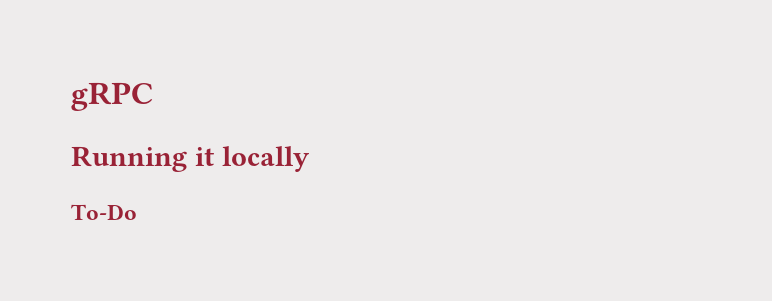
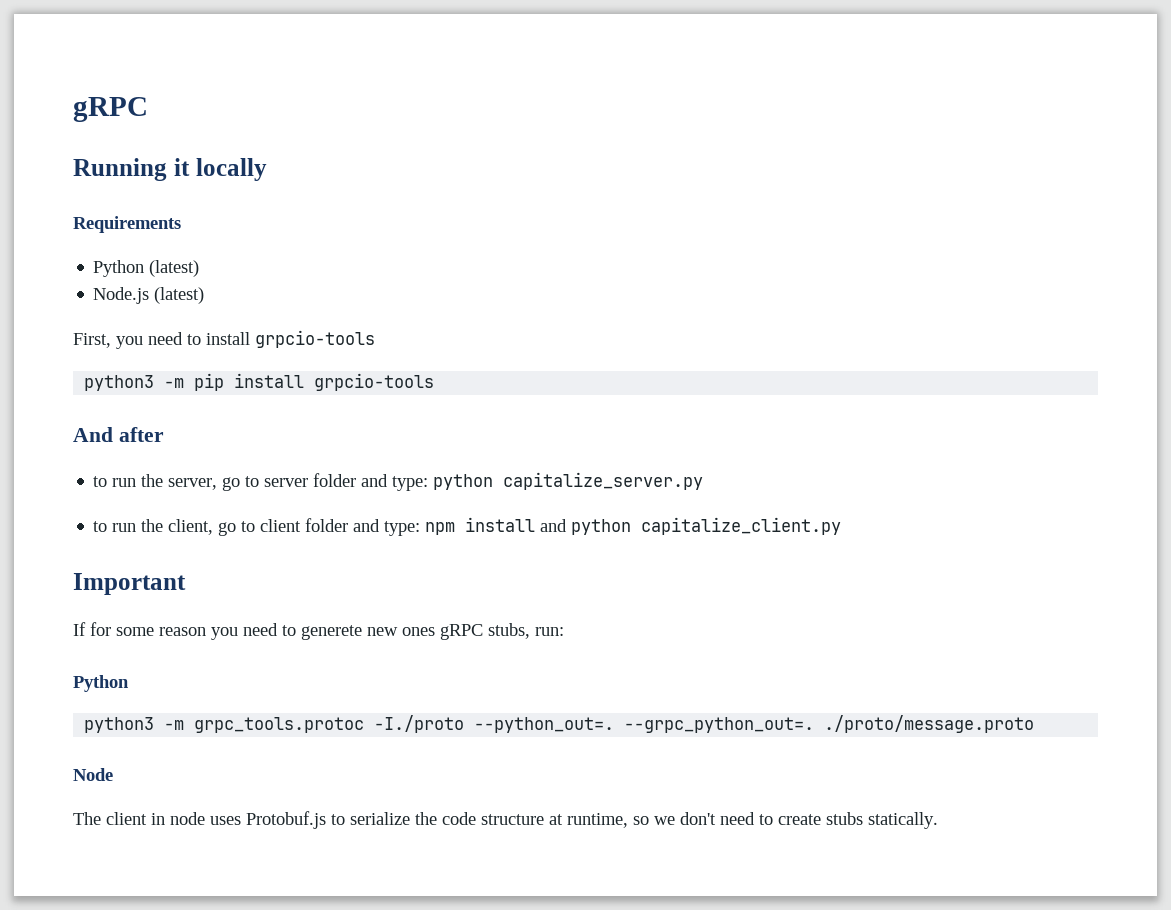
- To-Do
+ Requirements
+ Python (latest)
+ Node.js (latest)
+ First, you need to install grpcio-tools
+ python3 -m pip install grpcio-tools
+ And after
+ to run the server, go to server folder and type: python capitalize_server.py
+ to run the client, go to client folder and type: npm install and python capitalize_client.py
+ Important
+ If for some reason you need to generete new ones gRPC stubs, run:
+ Python
+ python3 -m grpc_tools.protoc -I./proto --python_out=. --grpc_python_out=. ./proto/message.proto
+ Node
+ The client in node uses Protobuf.js to serialize the code structure at runtime, so we don't need to create stubs statically.

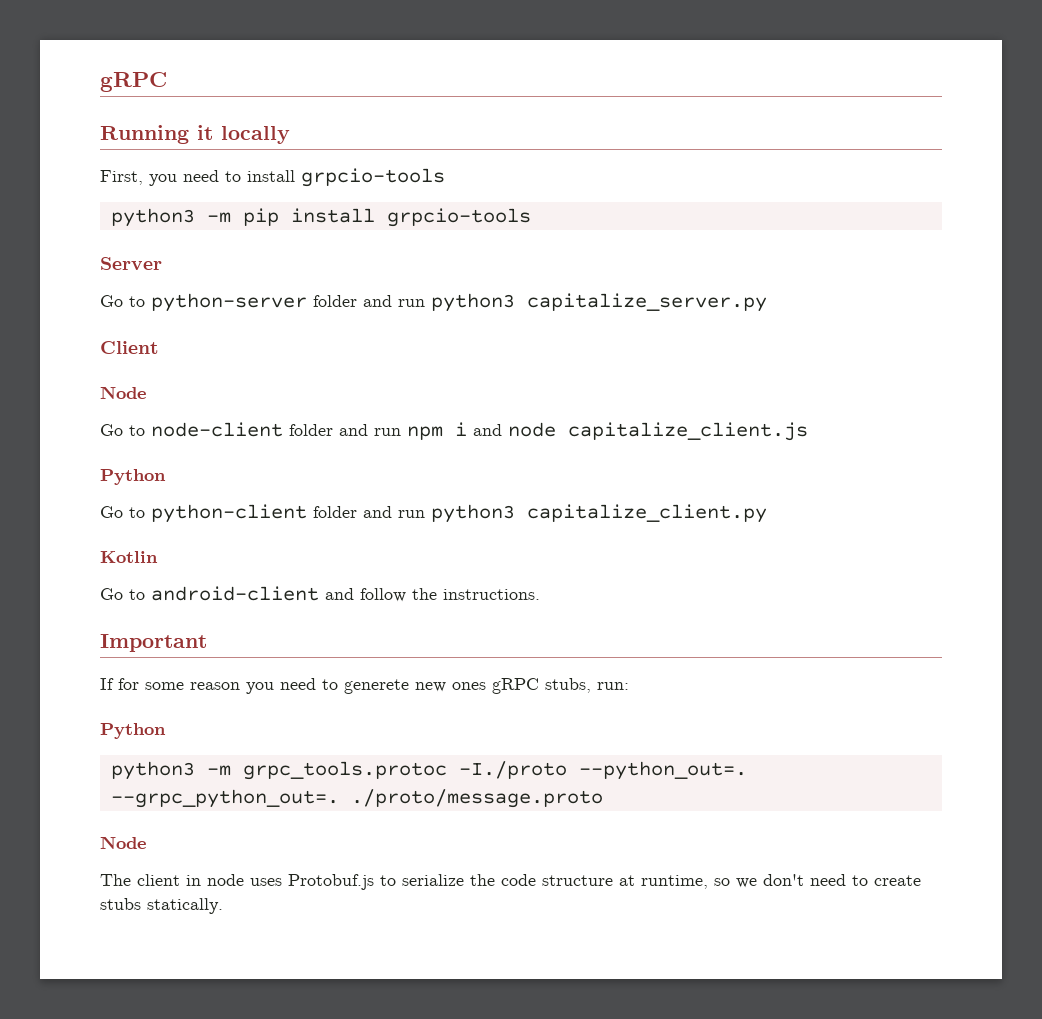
- Requirements
- Python (latest)
- Node.js (latest)
- And after
- to run the server, go to server folder and type: python capitalize_server.py
- to run the client, go to client folder and type: npm install and python capitalize_client.py
+ Server
+ Go to python-server folder and run python3 capitalize_server.py
+ Client
+ Node
+ Go to node-client folder and run npm i and node capitalize_client.js
+ Python
+ Go to python-client folder and run python3 capitalize_client.py
+ Kotlin
+ Go to android-client and follow the instructions.

